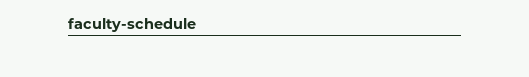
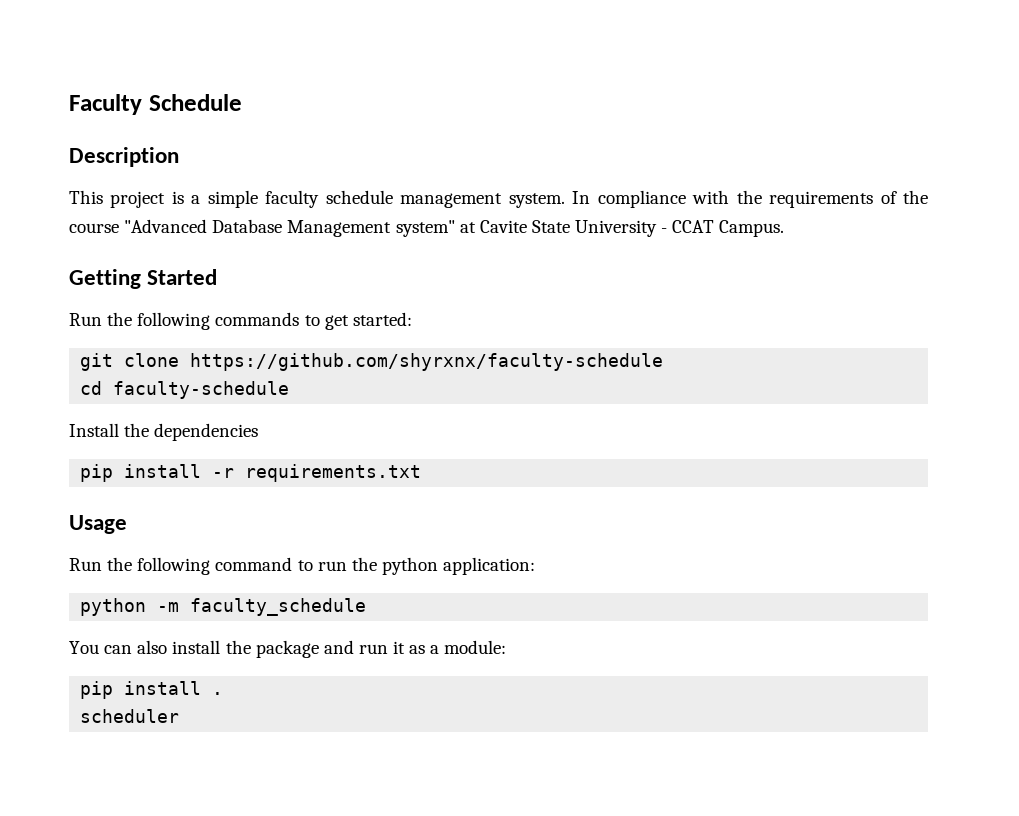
- faculty-schedule
+ Faculty Schedule
+ Description
+ This project is a simple faculty schedule management system. In compliance with the requirements of the course "Advanced Database Management system" at Cavite State University - CCAT Campus.
+ Getting Started
+ Run the following commands to get started:
+ git clone https://github.com/shyrxnx/faculty-schedule
+ cd faculty-schedule
+ Install the dependencies
+ pip install -r requirements.txt
+ Usage
+ Run the following command to run the python application:
+ python -m faculty_schedule
+ You can also install the package and run it as a module:
+ pip install .
+ scheduler

